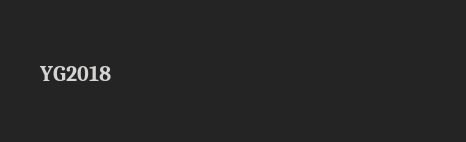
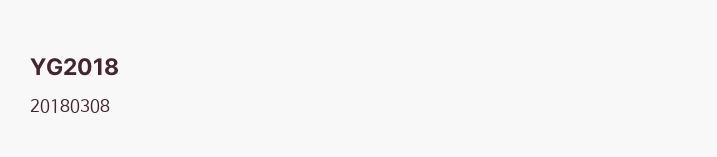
+ 20180308

